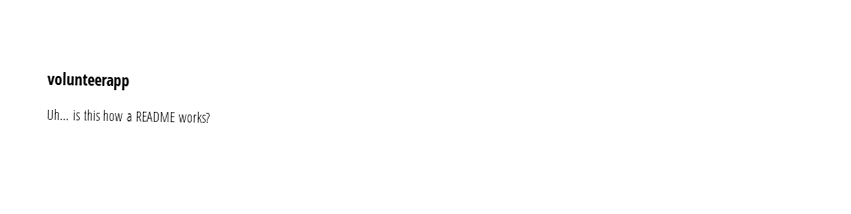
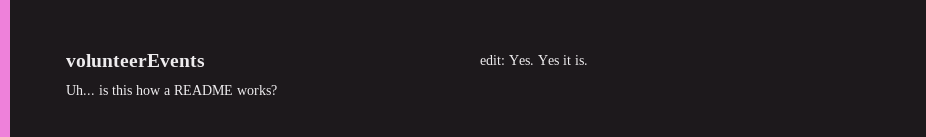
- volunteerapp
+ volunteerEvents
+ edit: Yes. Yes it is.

